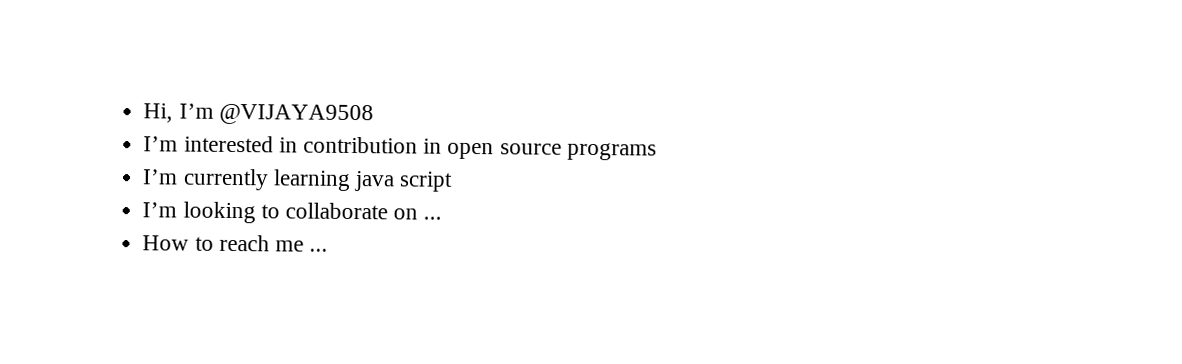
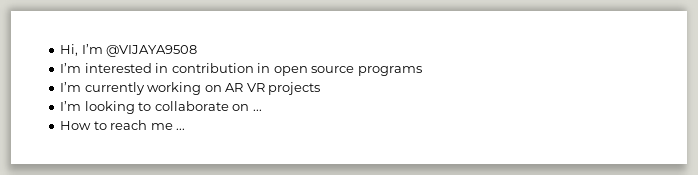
- I’m currently learning java script
+ I’m currently working on AR VR projects

